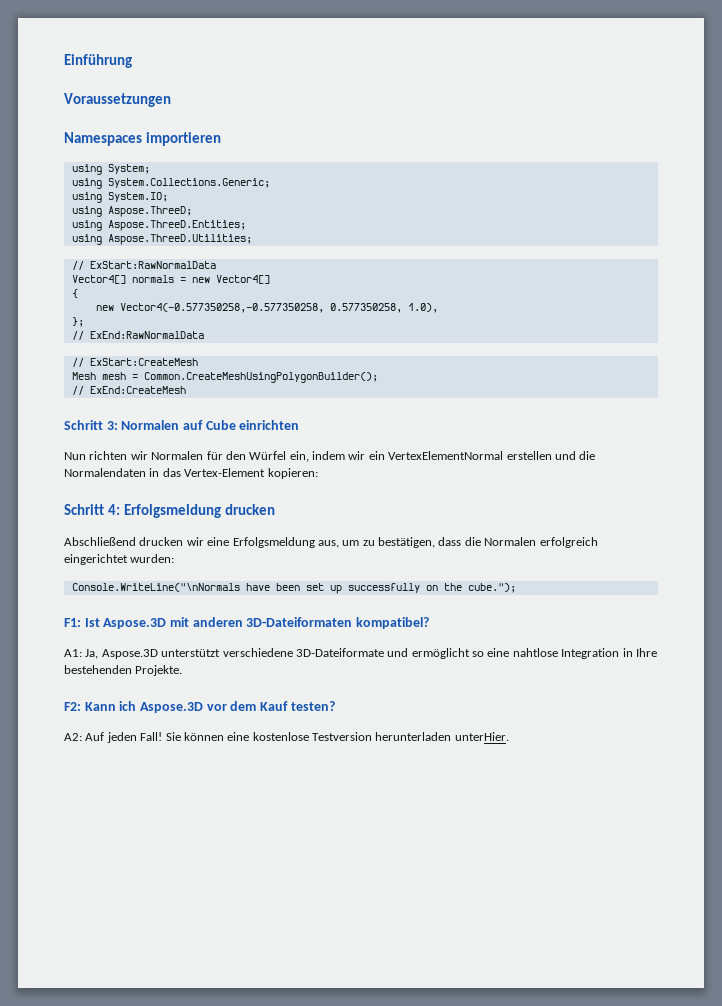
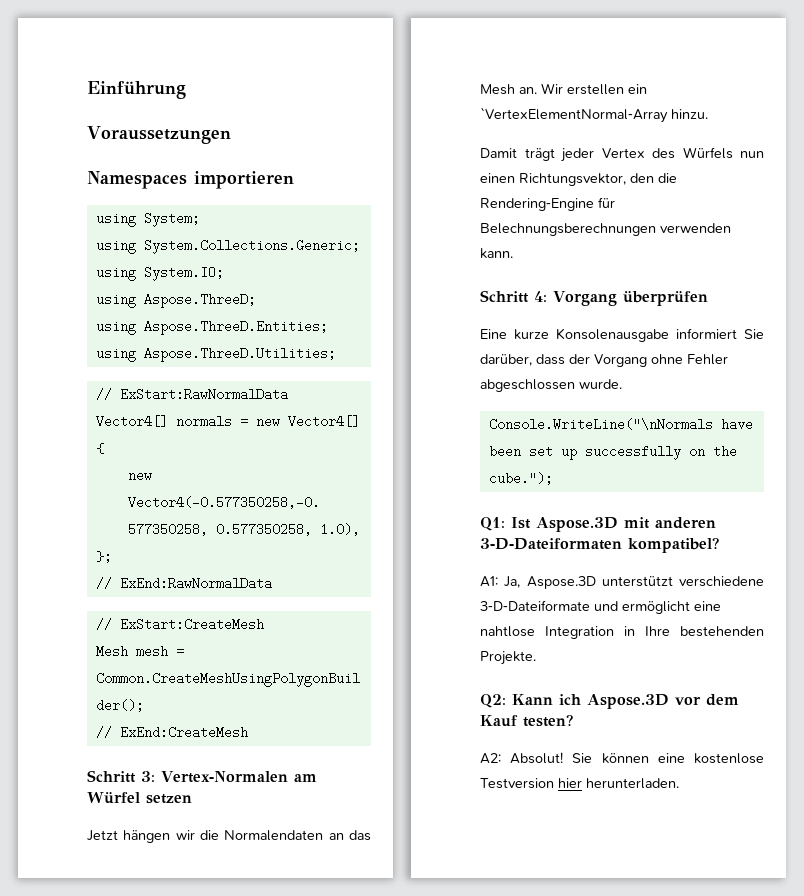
- Schritt 3: Normalen auf Cube einrichten
- Nun richten wir Normalen für den Würfel ein, indem wir ein VertexElementNormal erstellen und die Normalendaten in das Vertex-Element kopieren:
- Schritt 4: Erfolgsmeldung drucken
- Abschließend drucken wir eine Erfolgsmeldung aus, um zu bestätigen, dass die Normalen erfolgreich eingerichtet wurden:
+ Schritt 3: Vertex‑Normalen am Würfel setzen
+ Jetzt hängen wir die Normalendaten an das Mesh an. Wir erstellen ein `VertexElementNormal‑Array hinzu.
+ Damit trägt jeder Vertex des Würfels nun einen Richtungsvektor, den die Rendering‑Engine für Belechnungsberechnungen verwenden kann.
+ Schritt 4: Vorgang überprüfen
+ Eine kurze Konsolenausgabe informiert Sie darüber, dass der Vorgang ohne Fehler abgeschlossen wurde.
- F1: Ist Aspose.3D mit anderen 3D-Dateiformaten kompatibel?
+ Q1: Ist Aspose.3D mit anderen 3‑D‑Dateiformaten kompatibel?
- A1: Ja, Aspose.3D unterstützt verschiedene 3D-Dateiformate und ermöglicht so eine nahtlose Integration in Ihre bestehenden Projekte.
+ A1: Ja, Aspose.3D unterstützt verschiedene 3‑D‑Dateiformate und ermöglicht eine nahtlose Integration in Ihre bestehenden Projekte.
- F2: Kann ich Aspose.3D vor dem Kauf testen?
+ Q2: Kann ich Aspose.3D vor dem Kauf testen?
- A2: Auf jeden Fall!
+ A2: Absolut!
- Sie können eine kostenlose Testversion herunterladen unterHier.
+ Sie können eine kostenlose Testversion hier herunterladen.

